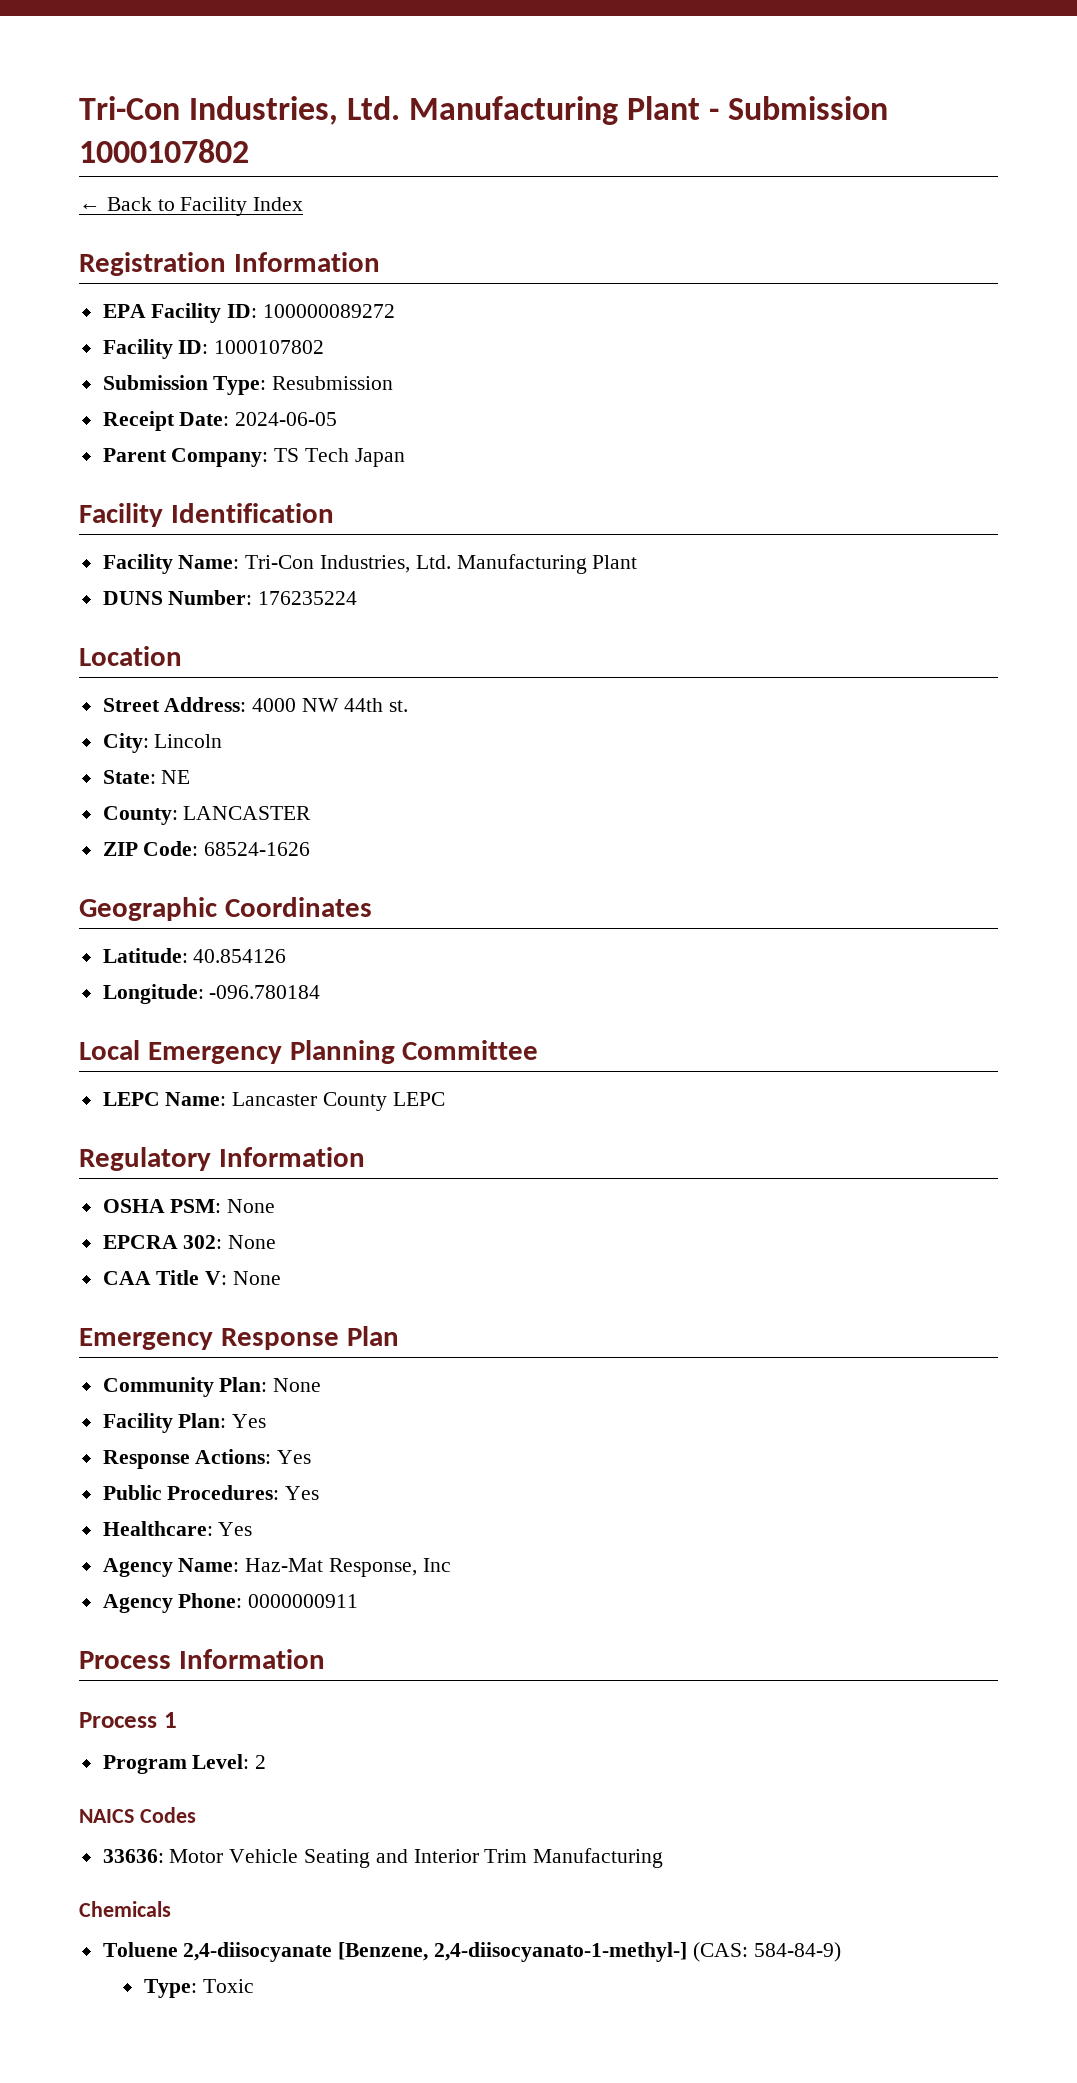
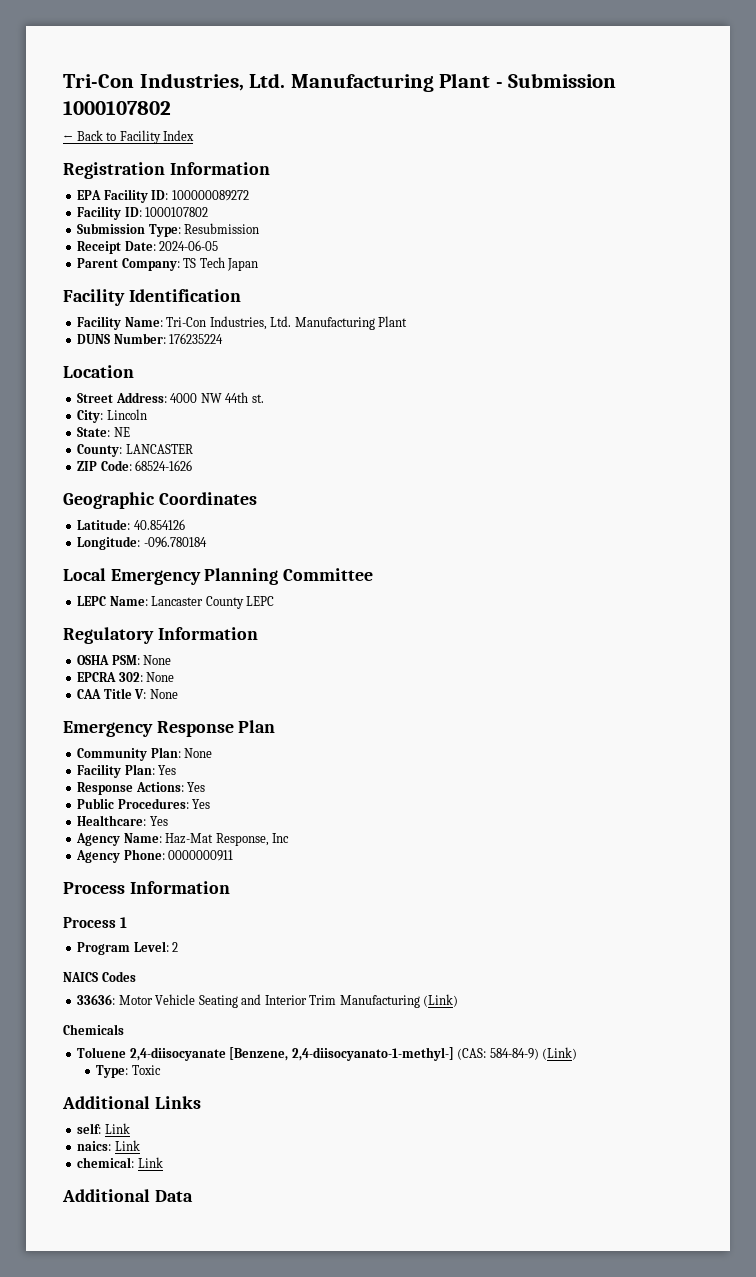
- 33636: Motor Vehicle Seating and Interior Trim Manufacturing
+ 33636: Motor Vehicle Seating and Interior Trim Manufacturing (Link)
- Toluene 2,4-diisocyanate [Benzene, 2,4-diisocyanato-1-methyl-] (CAS: 584-84-9)
+ Toluene 2,4-diisocyanate [Benzene, 2,4-diisocyanato-1-methyl-] (CAS: 584-84-9) (Link)
+ Additional Links
+ self: Link
+ naics: Link
+ chemical: Link
+ Additional Data

